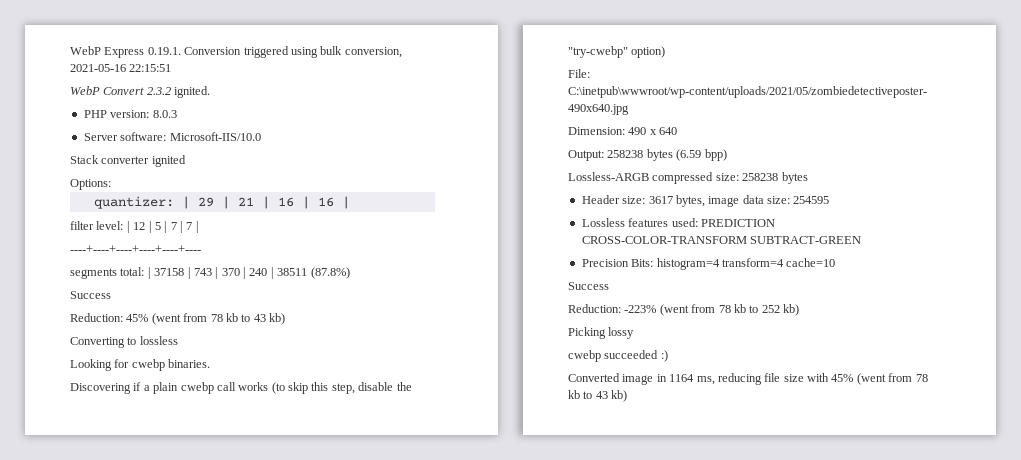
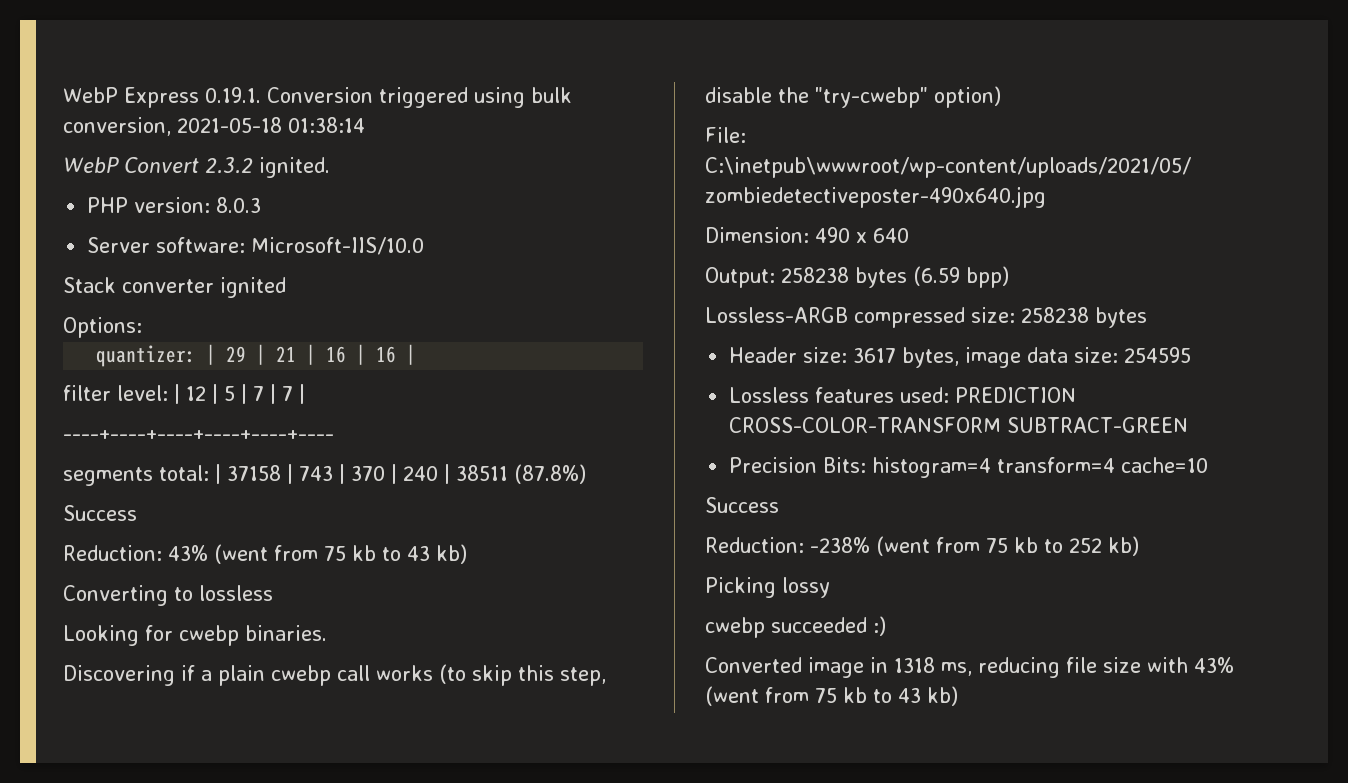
- WebP Express 0.19.1. Conversion triggered using bulk conversion, 2021-05-16 22:15:51
+ WebP Express 0.19.1. Conversion triggered using bulk conversion, 2021-05-18 01:38:14
- Reduction: 45% (went from 78 kb to 43 kb)
+ Reduction: 43% (went from 75 kb to 43 kb)
- Reduction: -223% (went from 78 kb to 252 kb)
+ Reduction: -238% (went from 75 kb to 252 kb)
- Converted image in 1164 ms, reducing file size with 45% (went from 78 kb to 43 kb)
+ Converted image in 1318 ms, reducing file size with 43% (went from 75 kb to 43 kb)

